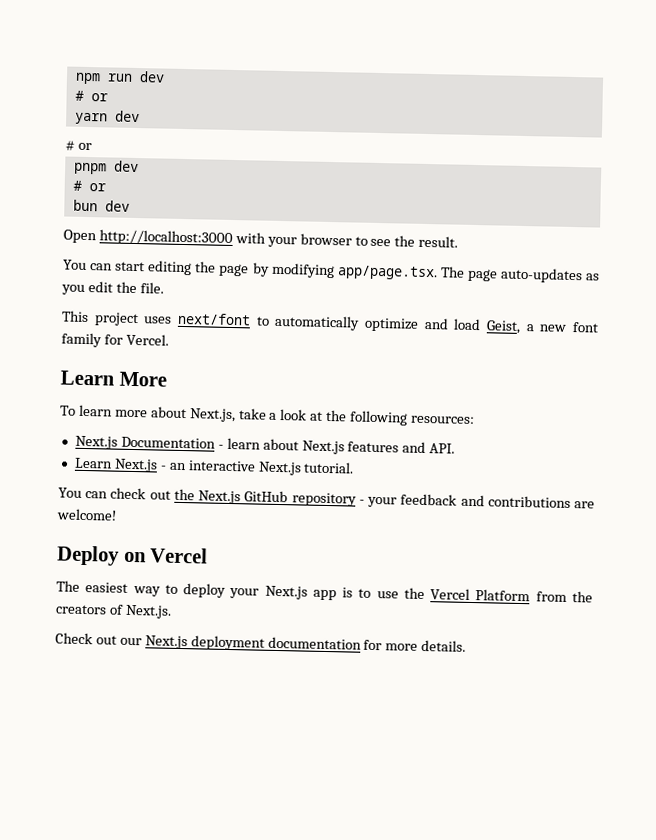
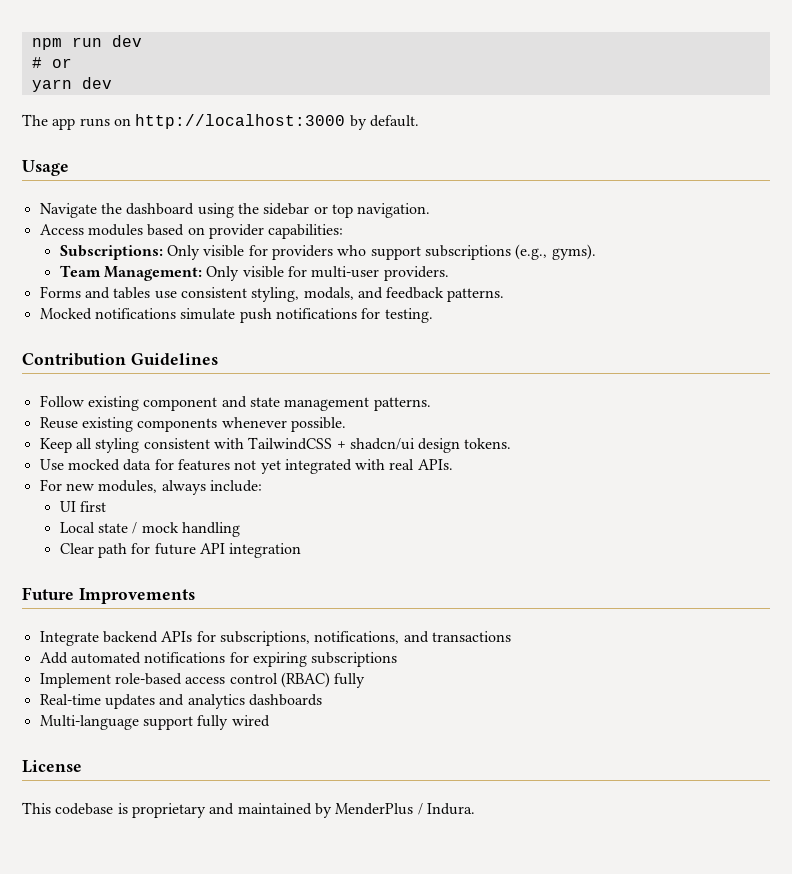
  yarn dev
- # or
- pnpm dev
- # or
- bun dev
- Open http://localhost:3000 with your browser to see the result.
- You can start editing the page by modifying app/page.tsx. The page auto-updates as you edit the file.
- This project uses next/font to automatically optimize and load Geist, a new font family for Vercel.
- Learn More
- To learn more about Next.js, take a look at the following resources:
- Next.js Documentation - learn about Next.js features and API.
- Learn Next.js - an interactive Next.js tutorial.
- You can check out the Next.js GitHub repository - your feedback and contributions are welcome!
- Deploy on Vercel
- The easiest way to deploy your Next.js app is to use the Vercel Platform from the creators of Next.js.
- Check out our Next.js deployment documentation for more details.
+ The app runs on http://localhost:3000 by default.
+ Usage
+ Navigate the dashboard using the sidebar or top navigation.
+ Access modules based on provider capabilities:
+ Subscriptions: Only visible for providers who support subscriptions (e.g., gyms).
+ Team Management: Only visible for multi-user providers.
+ Forms and tables use consistent styling, modals, and feedback patterns.
+ Mocked notifications simulate push notifications for testing.
+ Contribution Guidelines
+ Follow existing component and state management patterns.
+ Reuse existing components whenever possible.
+ Keep all styling consistent with TailwindCSS + shadcn/ui design tokens.
+ Use mocked data for features not yet integrated with real APIs.
+ For new modules, always include:
+ UI first
+ Local state / mock handling
+ Clear path for future API integration
+ Future Improvements
+ Integrate backend APIs for subscriptions, notifications, and transactions
+ Add automated notifications for expiring subscriptions
+ Implement role-based access control (RBAC) fully
+ Real-time updates and analytics dashboards
+ Multi-language support fully wired
+ License
+ This codebase is proprietary and maintained by MenderPlus / Indura.

